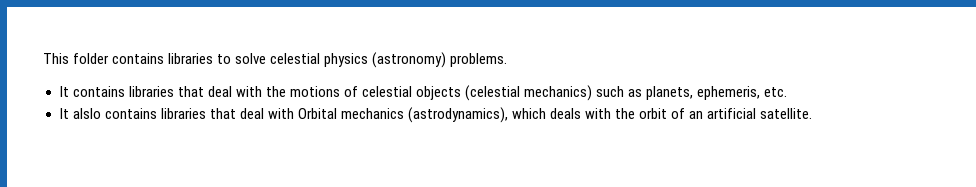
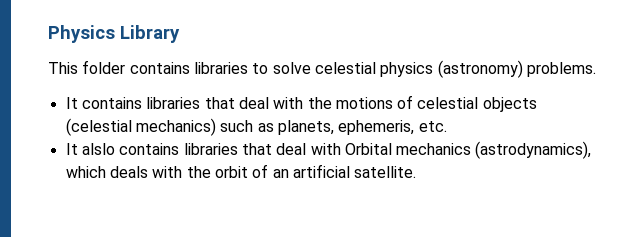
+ Physics Library

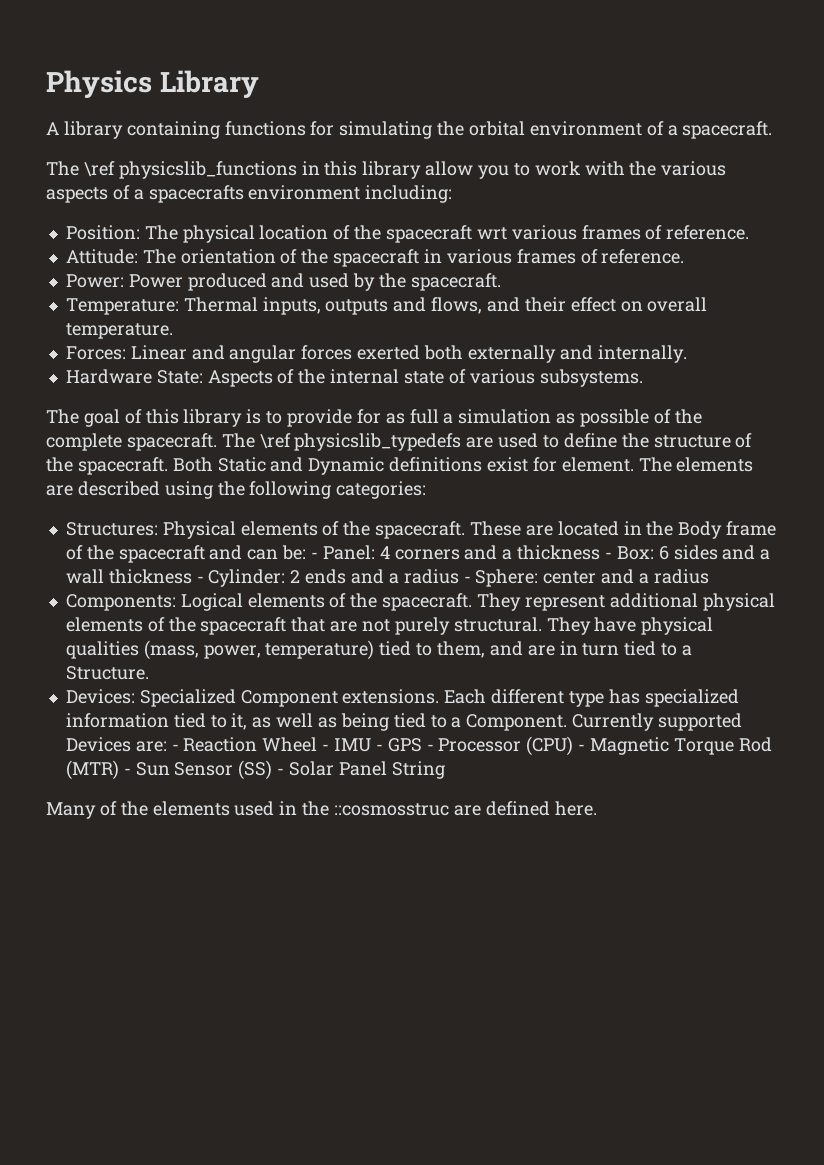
- This folder contains libraries to solve celestial physics (astronomy) problems.
- It contains libraries that deal with the motions of celestial objects (celestial mechanics) such as planets, ephemeris, etc.
- It alslo contains libraries that deal with Orbital mechanics (astrodynamics), which deals with the orbit of an artificial satellite.
+ A library containing functions for simulating the orbital environment of a spacecraft.
+ The \ref physicslib_functions in this library allow you to work with the various aspects of a spacecrafts environment including:
+ Position: The physical location of the spacecraft wrt various frames of reference.
+ Attitude: The orientation of the spacecraft in various frames of reference.
+ Power: Power produced and used by the spacecraft.
+ Temperature: Thermal inputs, outputs and flows, and their effect on overall temperature.
+ Forces: Linear and angular forces exerted both externally and internally.
+ Hardware State: Aspects of the internal state of various subsystems.
+ The goal of this library is to provide for as full a simulation as possible of the complete spacecraft. The \ref physicslib_typedefs are used to define the structure of the spacecraft. Both Static and Dynamic definitions exist for element. The elements are described using the following categories:
+ Structures: Physical elements of the spacecraft. These are located in the Body frame of the spacecraft and can be: - Panel: 4 corners and a thickness - Box: 6 sides and a wall thickness - Cylinder: 2 ends and a radius - Sphere: center and a radius
+ Components: Logical elements of the spacecraft. They represent additional physical elements of the spacecraft that are not purely structural. They have physical qualities (mass, power, temperature) tied to them, and are in turn tied to a Structure.
+ Devices: Specialized Component extensions. Each different type has specialized information tied to it, as well as being tied to a Component. Currently supported Devices are: - Reaction Wheel - IMU - GPS - Processor (CPU) - Magnetic Torque Rod (MTR) - Sun Sensor (SS) - Solar Panel String
+ Many of the elements used in the ::cosmosstruc are defined here.

